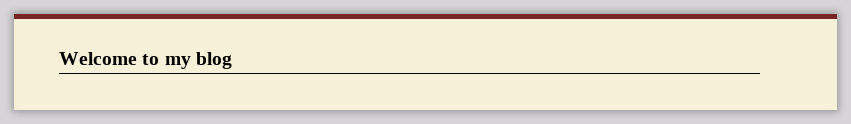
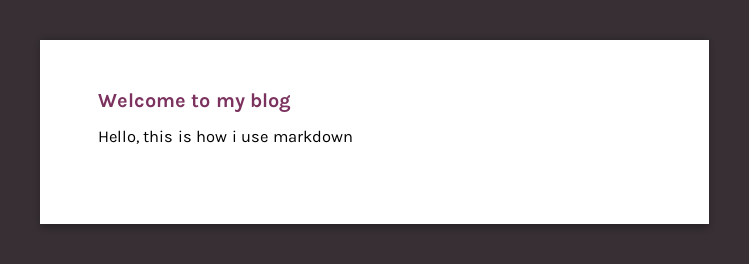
+ Hello, this is how i use markdown

